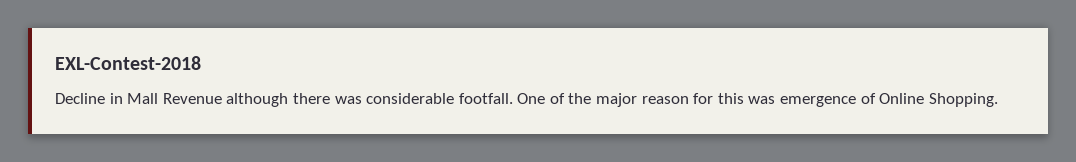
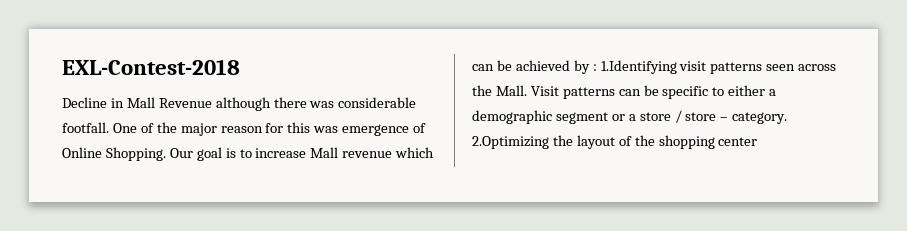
+ Our goal is to increase Mall revenue which can be achieved by : 1.Identifying visit patterns seen across the Mall. Visit patterns can be specific to either a demographic segment or a store / store – category. 2.Optimizing the layout of the shopping center

